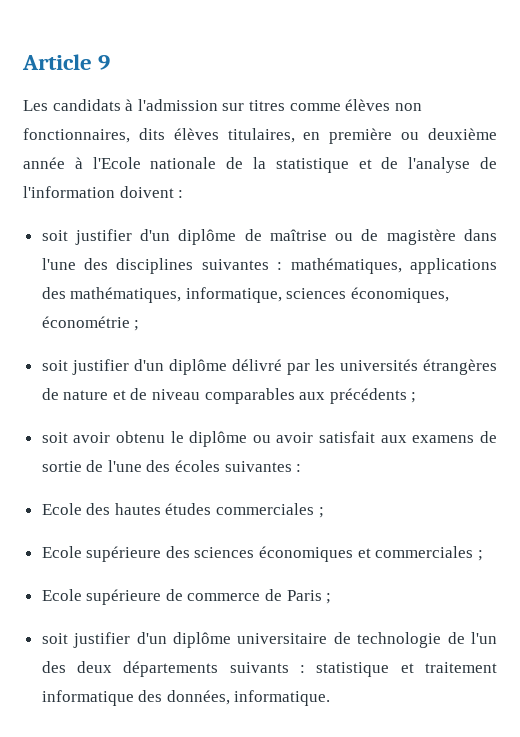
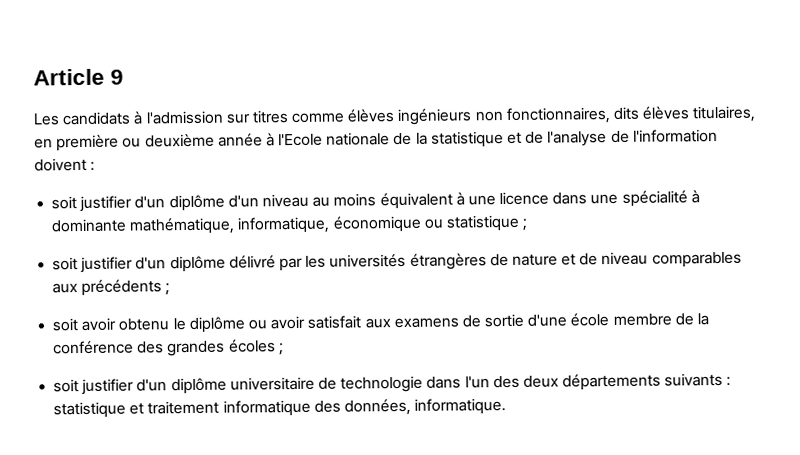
- Les candidats à l'admission sur titres comme élèves non fonctionnaires, dits élèves titulaires, en première ou deuxième année à l'Ecole nationale de la statistique et de l'analyse de l'information doivent :
+ Les candidats à l'admission sur titres comme élèves ingénieurs non fonctionnaires, dits élèves titulaires, en première ou deuxième année à l'Ecole nationale de la statistique et de l'analyse de l'information doivent :
- soit justifier d'un diplôme de maîtrise ou de magistère dans l'une des disciplines suivantes : mathématiques, applications des mathématiques, informatique, sciences économiques, économétrie ;
+ soit justifier d'un diplôme d'un niveau au moins équivalent à une licence dans une spécialité à dominante mathématique, informatique, économique ou statistique ;
- soit avoir obtenu le diplôme ou avoir satisfait aux examens de sortie de l'une des écoles suivantes :
- Ecole des hautes études commerciales ;
- Ecole supérieure des sciences économiques et commerciales ;
- Ecole supérieure de commerce de Paris ;
+ soit avoir obtenu le diplôme ou avoir satisfait aux examens de sortie d'une école membre de la conférence des grandes écoles ;
- soit justifier d'un diplôme universitaire de technologie de l'un des deux départements suivants : statistique et traitement informatique des données, informatique.
+ soit justifier d'un diplôme universitaire de technologie dans l'un des deux départements suivants : statistique et traitement informatique des données, informatique.

